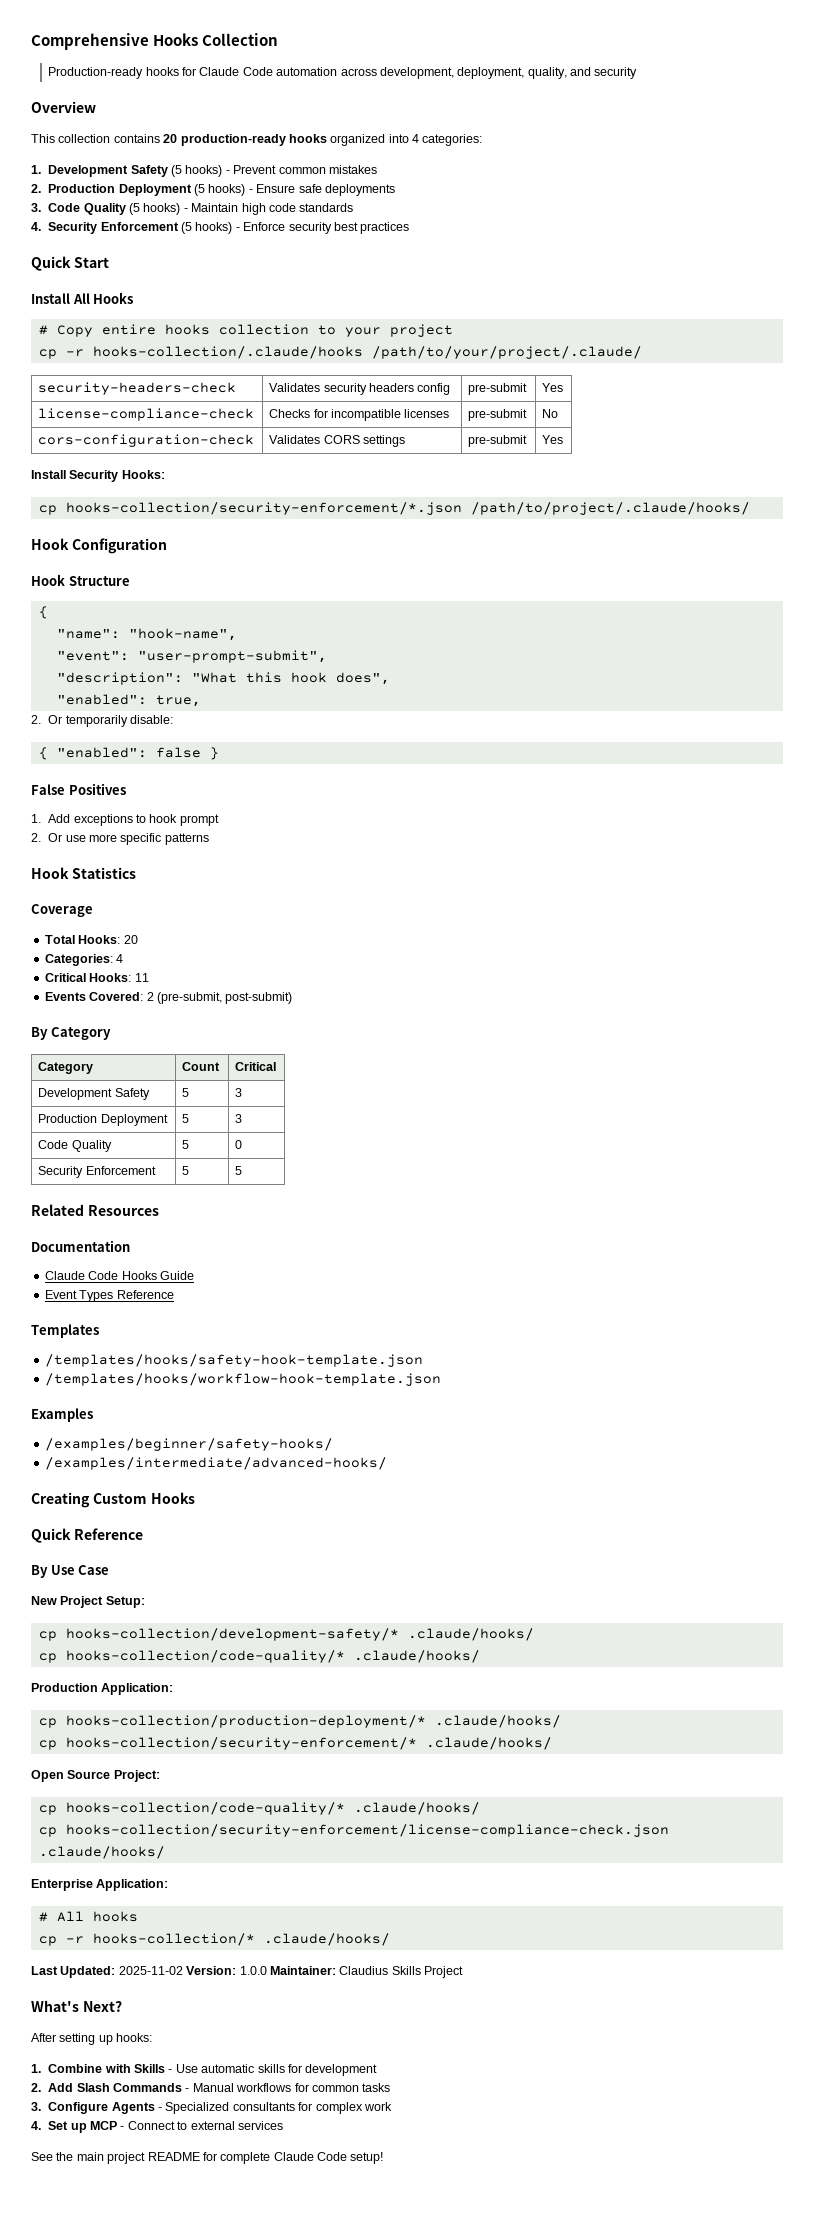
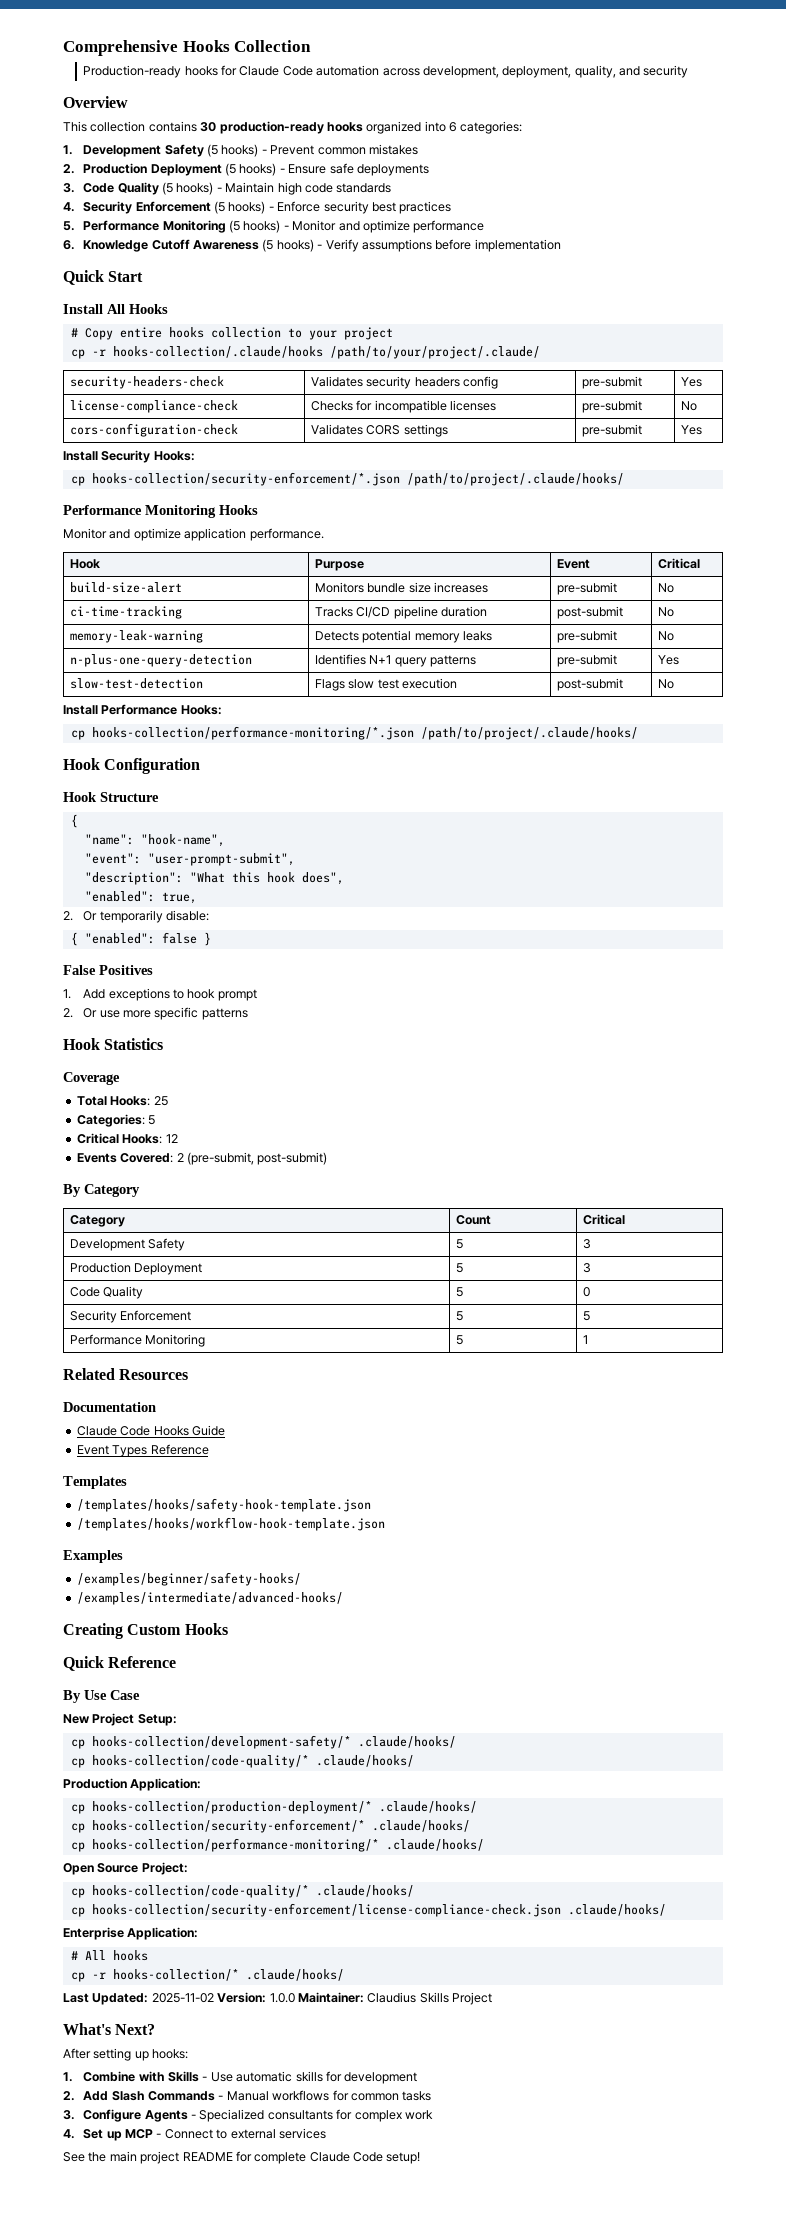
- This collection contains 20 production-ready hooks organized into 4 categories:
+ This collection contains 30 production-ready hooks organized into 6 categories:
+ 5. Performance Monitoring (5 hooks) - Monitor and optimize performance
+ 6. Knowledge Cutoff Awareness (5 hooks) - Verify assumptions before implementation
+ Performance Monitoring Hooks
+ Monitor and optimize application performance.
+ Hook | Purpose | Event | Critical
+ build-size-alert | Monitors bundle size increases | pre-submit | No
+ ci-time-tracking | Tracks CI/CD pipeline duration | post-submit | No
+ memory-leak-warning | Detects potential memory leaks | pre-submit | No
+ n-plus-one-query-detection | Identifies N+1 query patterns | pre-submit | Yes
+ slow-test-detection | Flags slow test execution | post-submit | No
+ Install Performance Hooks:
+ cp hooks-collection/performance-monitoring/*.json /path/to/project/.claude/hooks/
- Total Hooks: 20
+ Total Hooks: 25
- Categories: 4
+ Categories: 5
- Critical Hooks: 11
+ Critical Hooks: 12
+ Performance Monitoring | 5 | 1
+ cp hooks-collection/performance-monitoring/* .claude/hooks/

